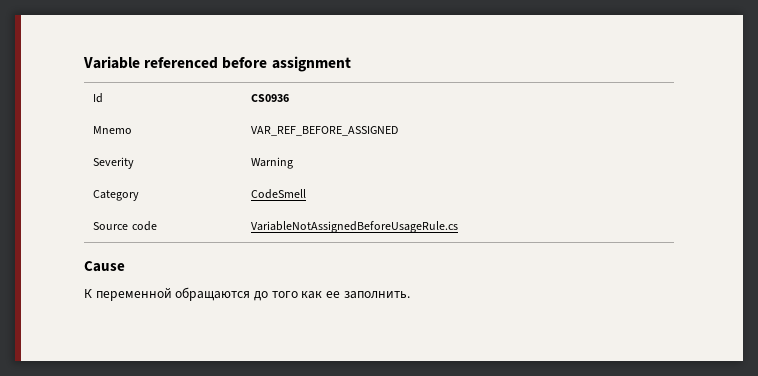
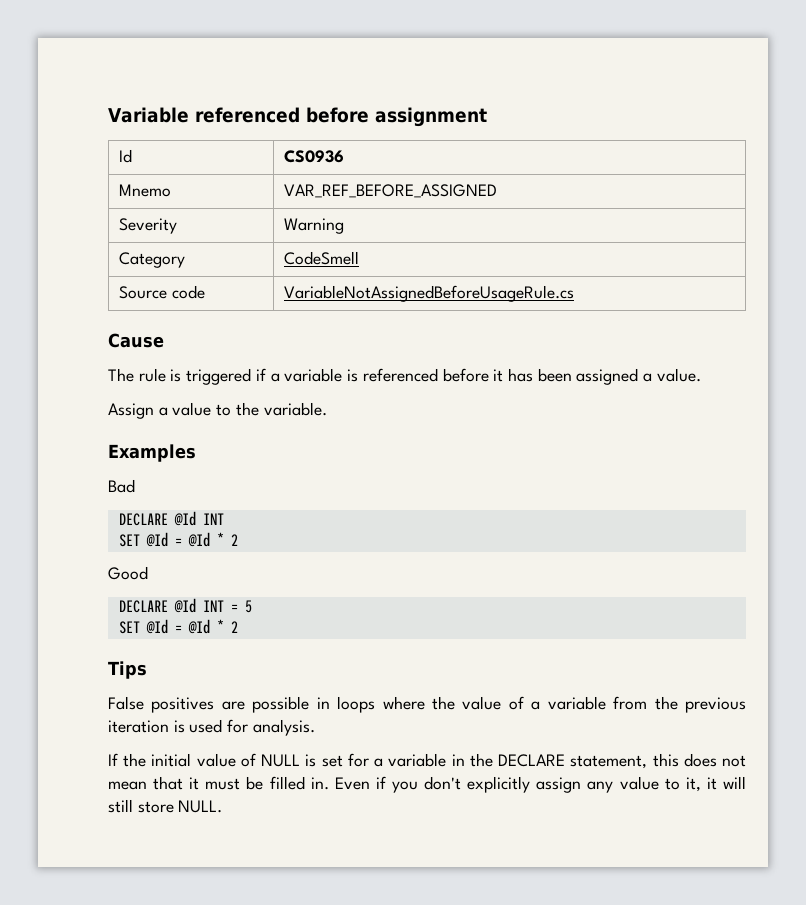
- К переменной обращаются до того как ее заполнить.
+ The rule is triggered if a variable is referenced before it has been assigned a value.
+ Assign a value to the variable.
+ Examples
+ Bad
+ DECLARE @Id INT
+ SET @Id = @Id * 2
+ Good
+ DECLARE @Id INT = 5
+ SET @Id = @Id * 2
+ Tips
+ False positives are possible in loops where the value of a variable from the previous iteration is used for analysis.
+ If the initial value of NULL is set for a variable in the DECLARE statement, this does not mean that it must be filled in. Even if you don't explicitly assign any value to it, it will still store NULL.

